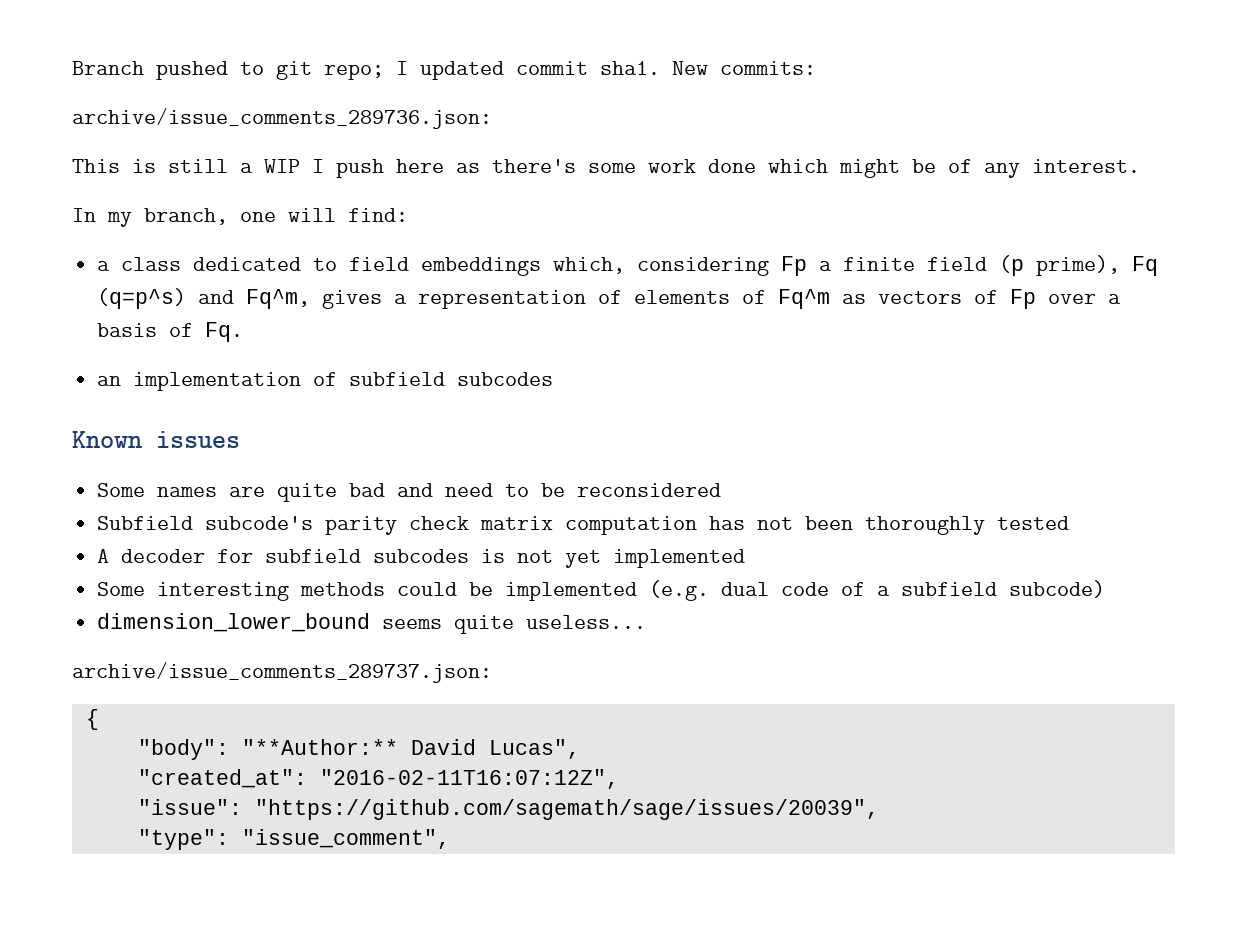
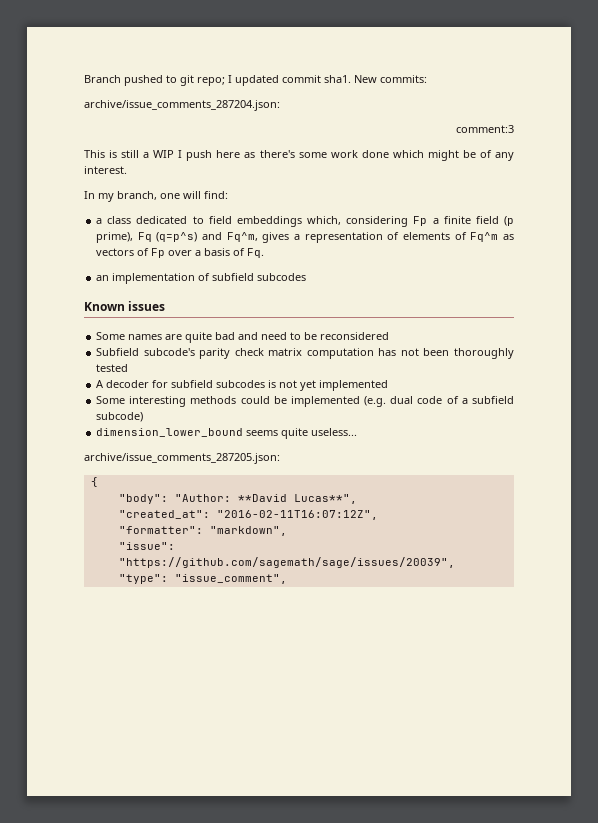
- archive/issue_comments_289736.json:
+ archive/issue_comments_287204.json:
+ comment:3
- archive/issue_comments_289737.json:
+ archive/issue_comments_287205.json:
- "body": "**Author:** David Lucas",
+ "body": "Author: **David Lucas**",
+ "formatter": "markdown",

